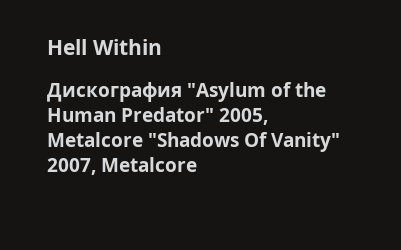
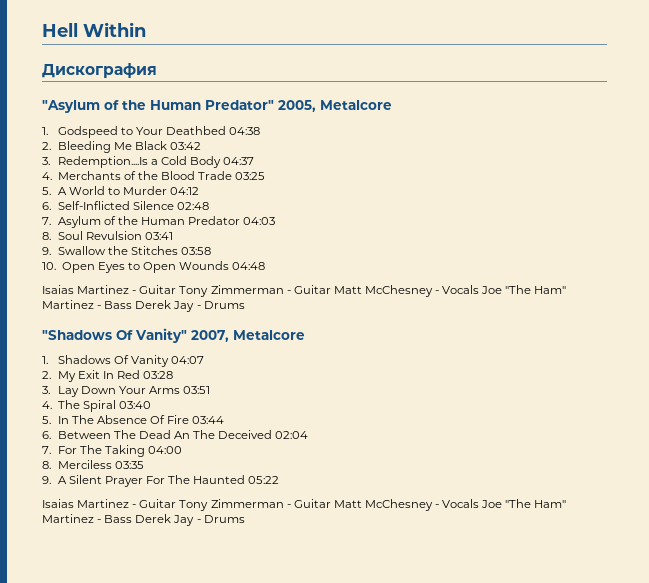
- Дискография "Asylum of the Human Predator" 2005, Metalcore "Shadows Of Vanity" 2007, Metalcore
+ Дискография
+ "Asylum of the Human Predator" 2005, Metalcore
+ 1. Godspeed to Your Deathbed 04:38
+ 2. Bleeding Me Black 03:42
+ 3. Redemption....Is a Cold Body 04:37
+ 4. Merchants of the Blood Trade 03:25
+ 5. A World to Murder 04:12
+ 6. Self-Inflicted Silence 02:48
+ 7. Asylum of the Human Predator 04:03
+ 8. Soul Revulsion 03:41
+ 9. Swallow the Stitches 03:58
+ 10. Open Eyes to Open Wounds 04:48
+ Isaias Martinez - Guitar Tony Zimmerman - Guitar Matt McChesney - Vocals Joe "The Ham" Martinez - Bass Derek Jay - Drums
+ "Shadows Of Vanity" 2007, Metalcore
+ 1. Shadows Of Vanity 04:07
+ 2. My Exit In Red 03:28
+ 3. Lay Down Your Arms 03:51
+ 4. The Spiral 03:40
+ 5. In The Absence Of Fire 03:44
+ 6. Between The Dead An The Deceived 02:04
+ 7. For The Taking 04:00
+ 8. Merciless 03:35
+ 9. A Silent Prayer For The Haunted 05:22
+ Isaias Martinez - Guitar Tony Zimmerman - Guitar Matt McChesney - Vocals Joe "The Ham" Martinez - Bass Derek Jay - Drums

